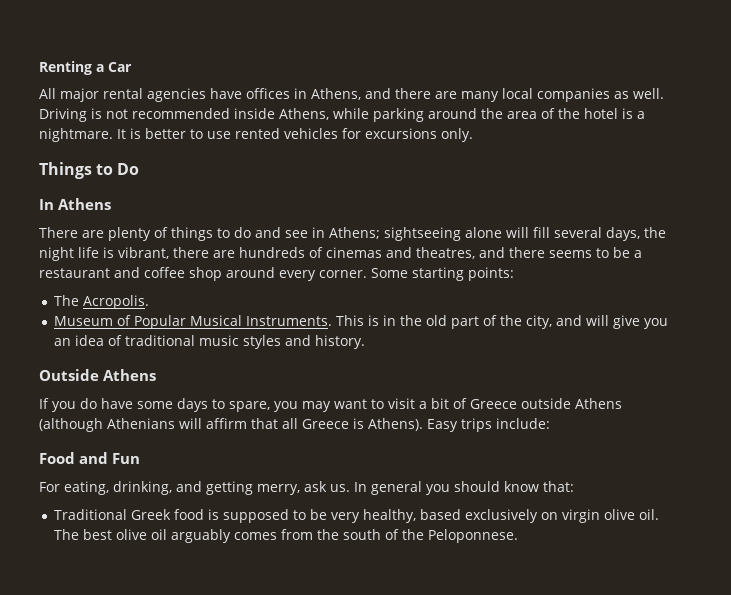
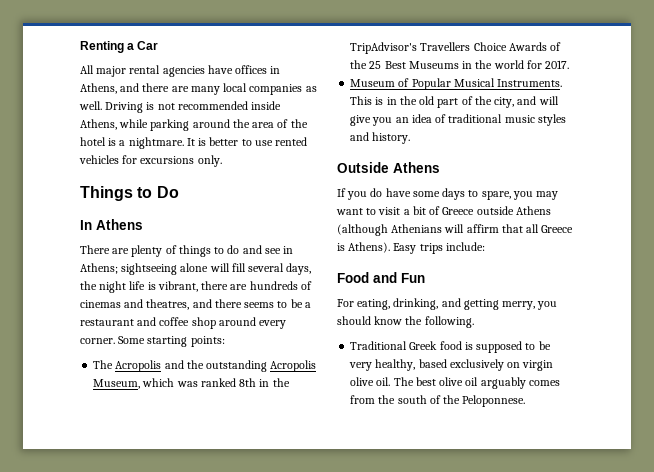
- The Acropolis.
+ The Acropolis and the outstanding Acropolis Museum, which was ranked 8th in the TripAdvisor's Travellers Choice Awards of the 25 Best Museums in the world for 2017.
- For eating, drinking, and getting merry, ask us. In general you should know that:
+ For eating, drinking, and getting merry, you should know the following.

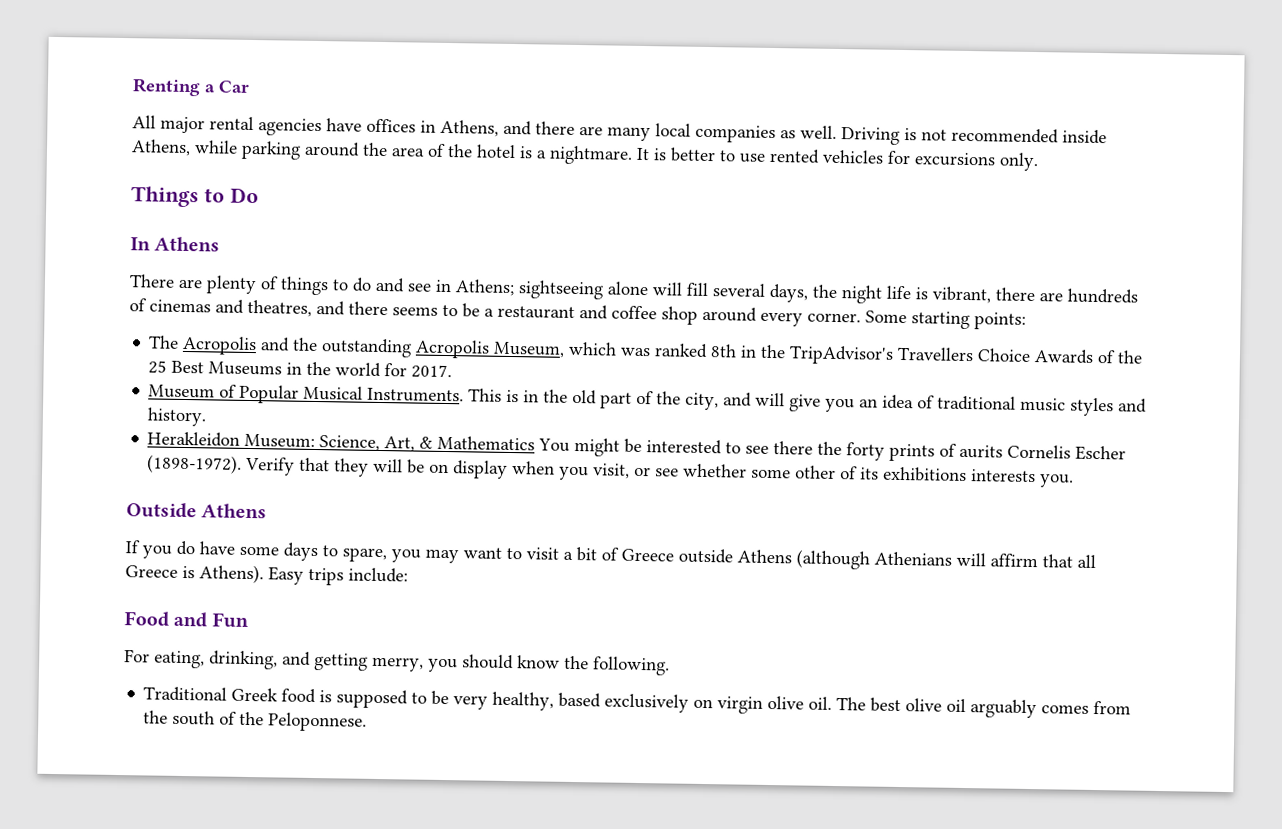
+ Herakleidon Museum: Science, Art, & Mathematics You might be interested to see there the forty prints of aurits Cornelis Escher (1898-1972). Verify that they will be on display when you visit, or see whether some other of its exhibitions interests you.

